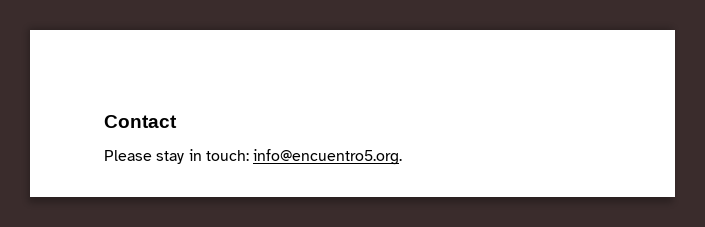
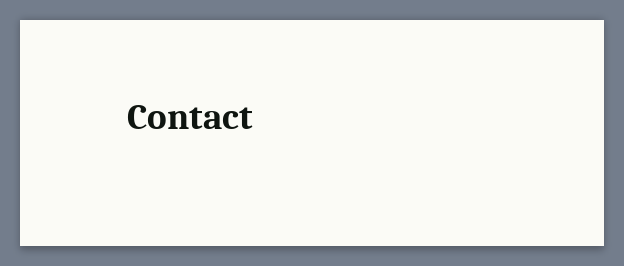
- Please stay in touch: info@encuentro5.org.

